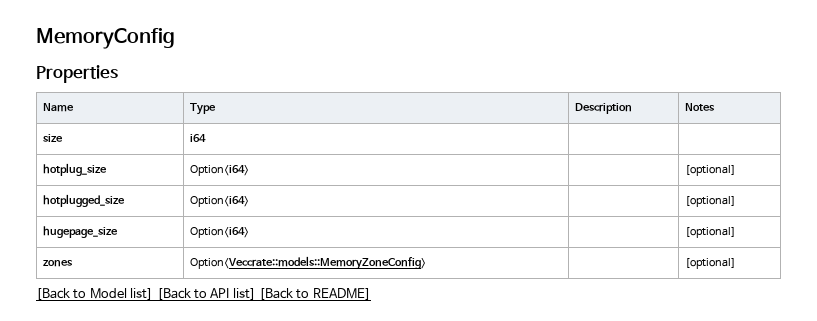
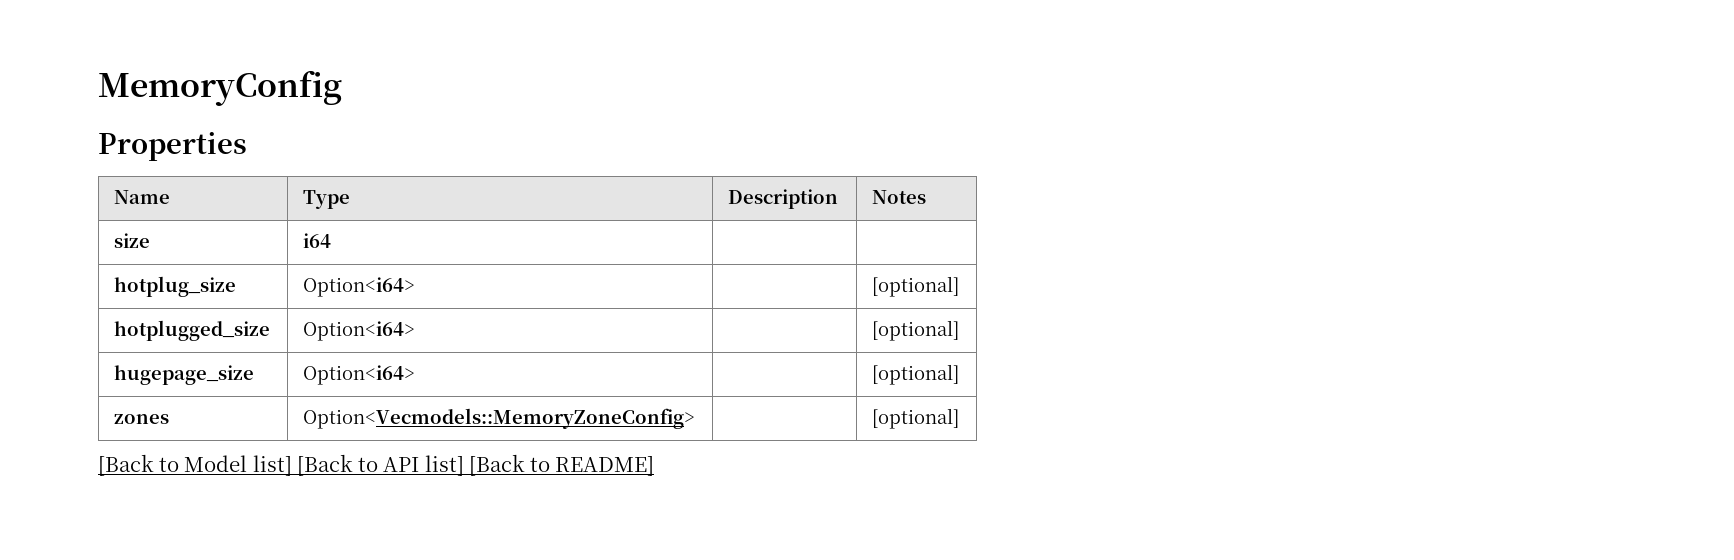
- zones | Option<Veccrate::models::MemoryZoneConfig> | | [optional]
+ zones | Option<Vecmodels::MemoryZoneConfig> | | [optional]

